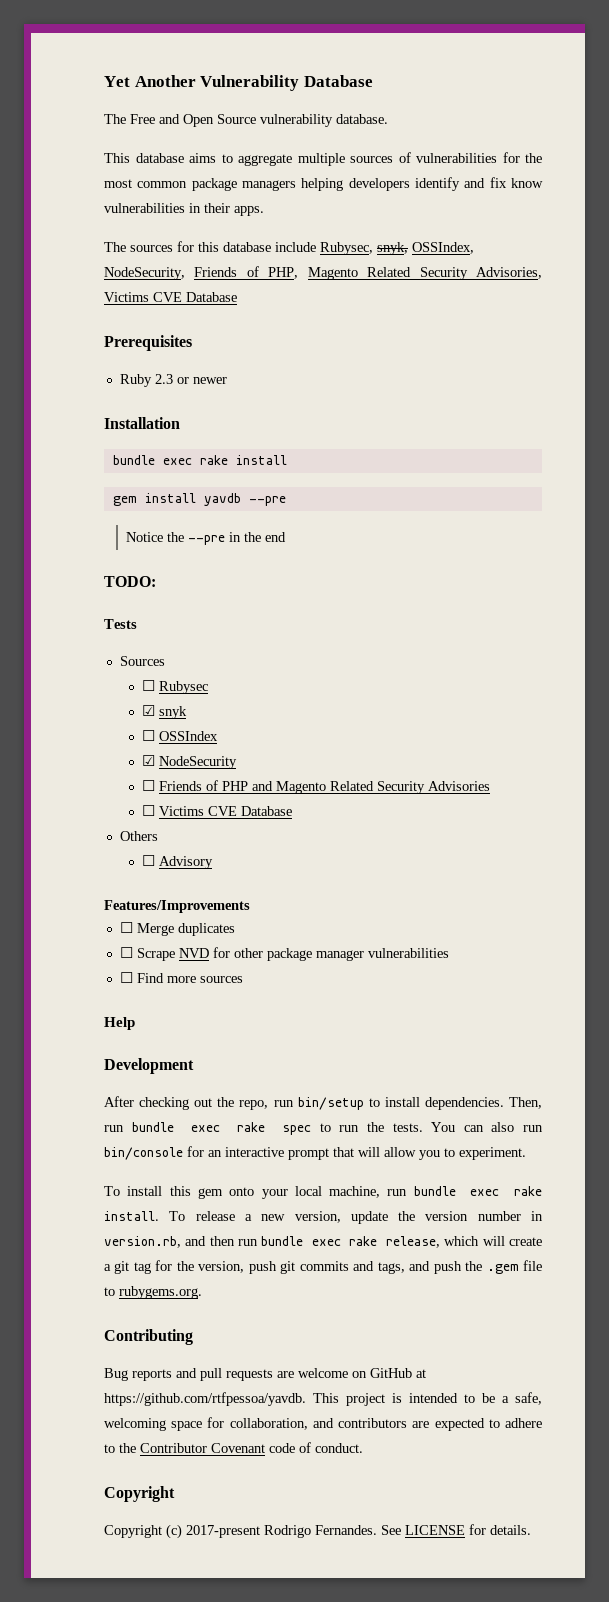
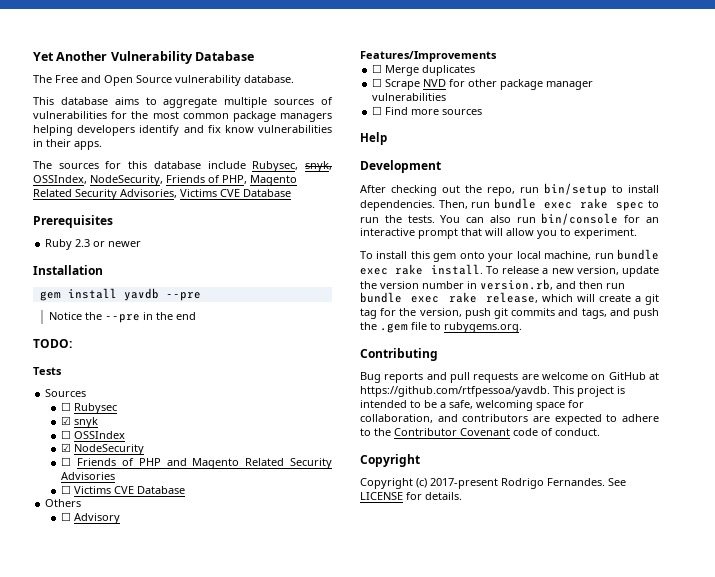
- bundle exec rake install

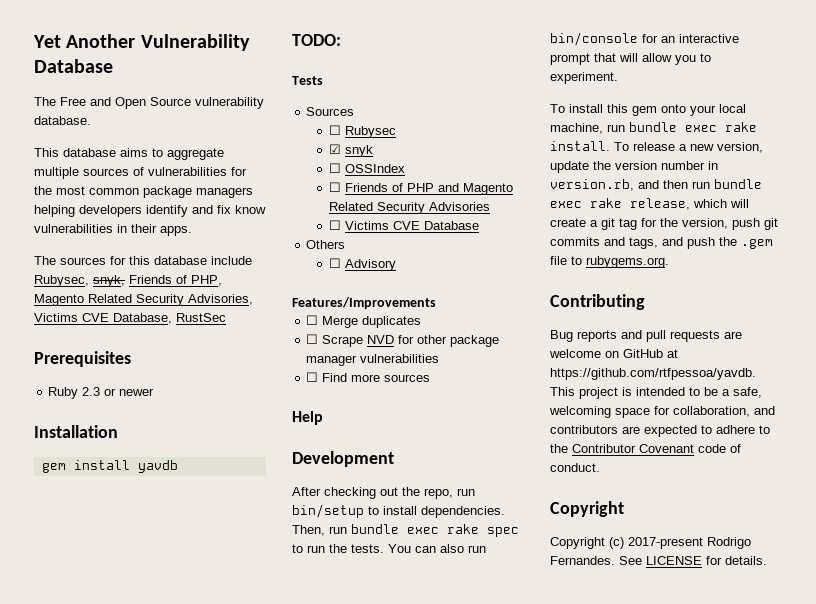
- The sources for this database include Rubysec, snyk, OSSIndex, NodeSecurity, Friends of PHP, Magento Related Security Advisories, Victims CVE Database
+ The sources for this database include Rubysec, snyk, Friends of PHP, Magento Related Security Advisories, Victims CVE Database, RustSec
- gem install yavdb --pre
- Notice the --pre in the end
+ gem install yavdb
- ☑ NodeSecurity

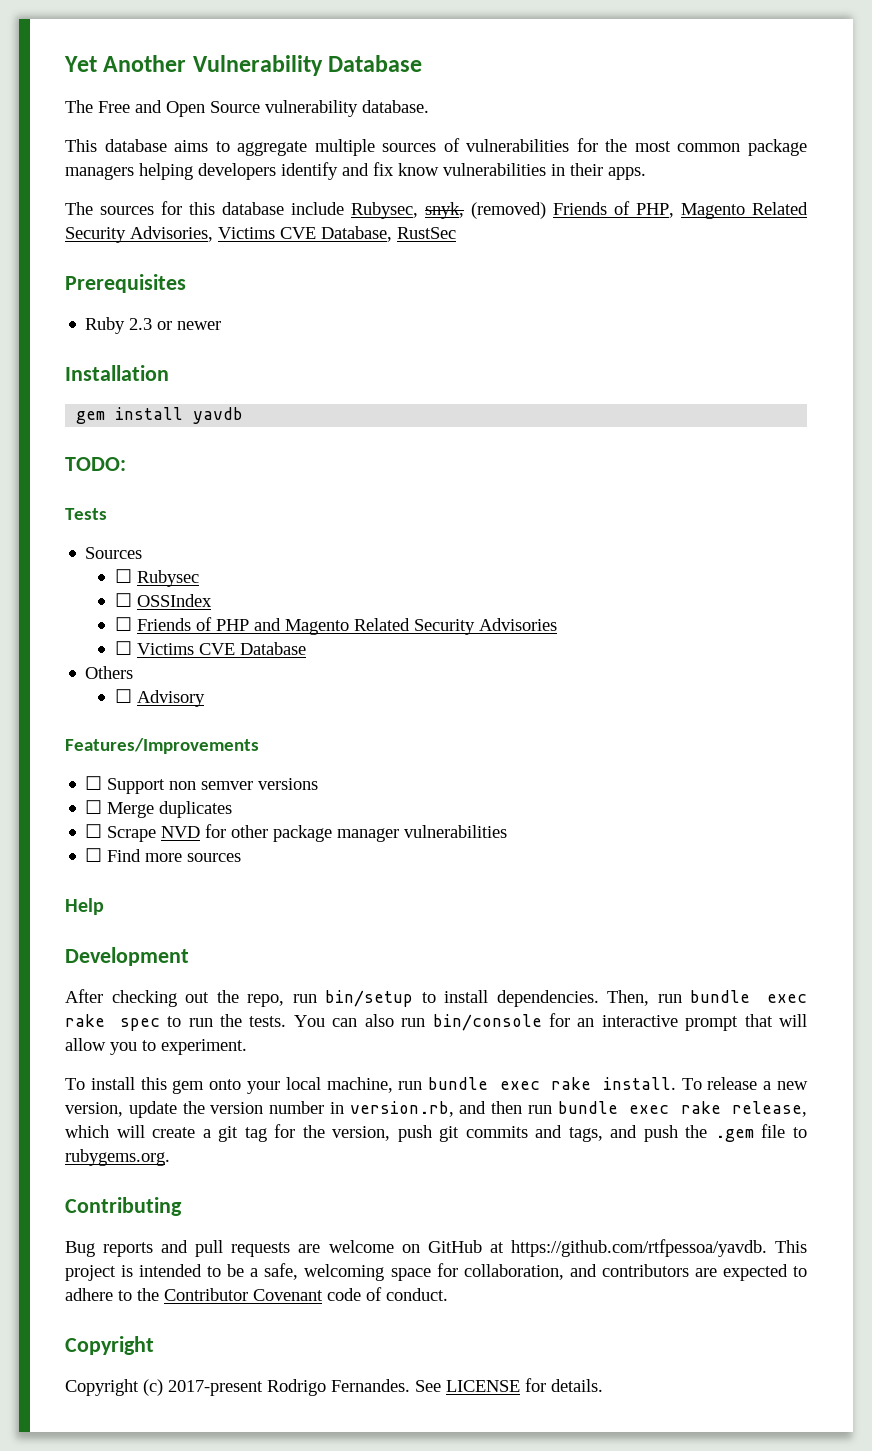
- The sources for this database include Rubysec, snyk, Friends of PHP, Magento Related Security Advisories, Victims CVE Database, RustSec
+ The sources for this database include Rubysec, snyk, (removed) Friends of PHP, Magento Related Security Advisories, Victims CVE Database, RustSec
- ☑ snyk
+ ☐ Support non semver versions

